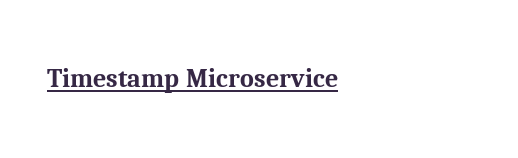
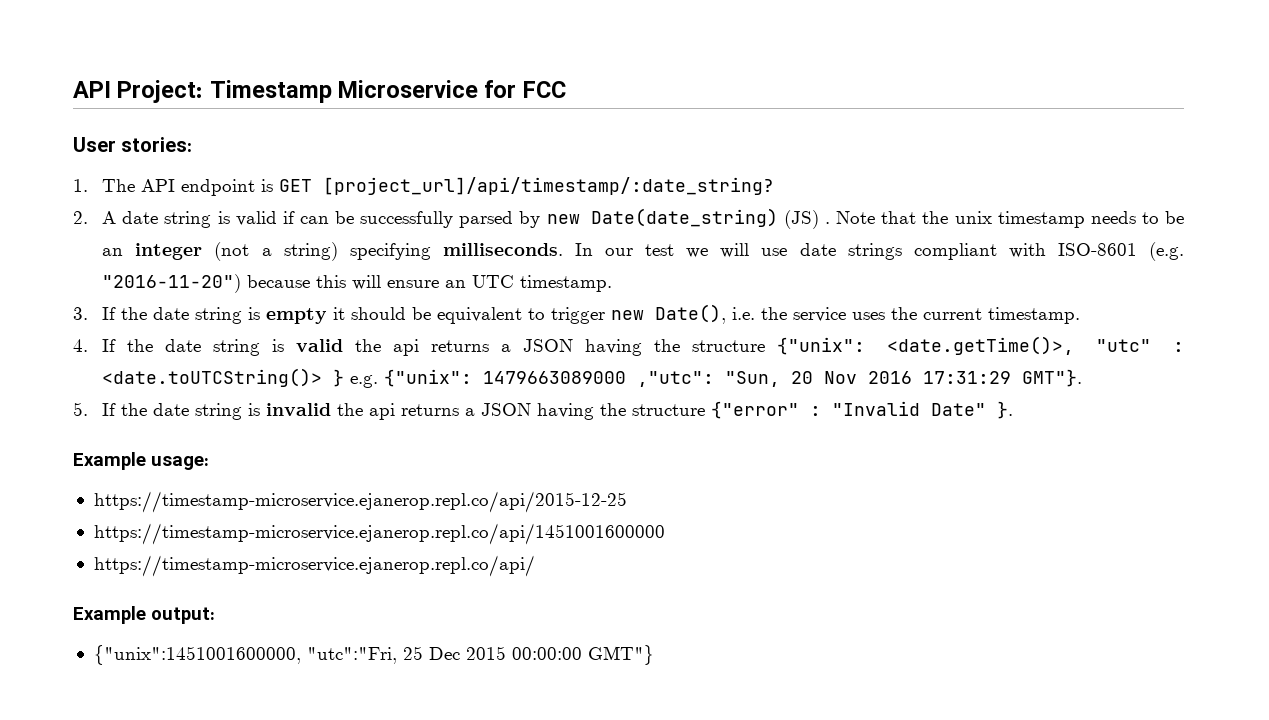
- Timestamp Microservice
+ API Project: Timestamp Microservice for FCC
+ User stories:
+ 1. The API endpoint is GET [project_url]/api/timestamp/:date_string?
+ 2. A date string is valid if can be successfully parsed by new Date(date_string) (JS) . Note that the unix timestamp needs to be an integer (not a string) specifying milliseconds. In our test we will use date strings compliant with ISO-8601 (e.g. "2016-11-20") because this will ensure an UTC timestamp.
+ 3. If the date string is empty it should be equivalent to trigger new Date(), i.e. the service uses the current timestamp.
+ 4. If the date string is valid the api returns a JSON having the structure {"unix": <date.getTime()>, "utc" : <date.toUTCString()> } e.g. {"unix": 1479663089000 ,"utc": "Sun, 20 Nov 2016 17:31:29 GMT"}.
+ 5. If the date string is invalid the api returns a JSON having the structure {"error" : "Invalid Date" }.
+ Example usage:
+ https://timestamp-microservice.ejanerop.repl.co/api/2015-12-25
+ https://timestamp-microservice.ejanerop.repl.co/api/1451001600000
+ https://timestamp-microservice.ejanerop.repl.co/api/
+ Example output:
+ {"unix":1451001600000, "utc":"Fri, 25 Dec 2015 00:00:00 GMT"}

